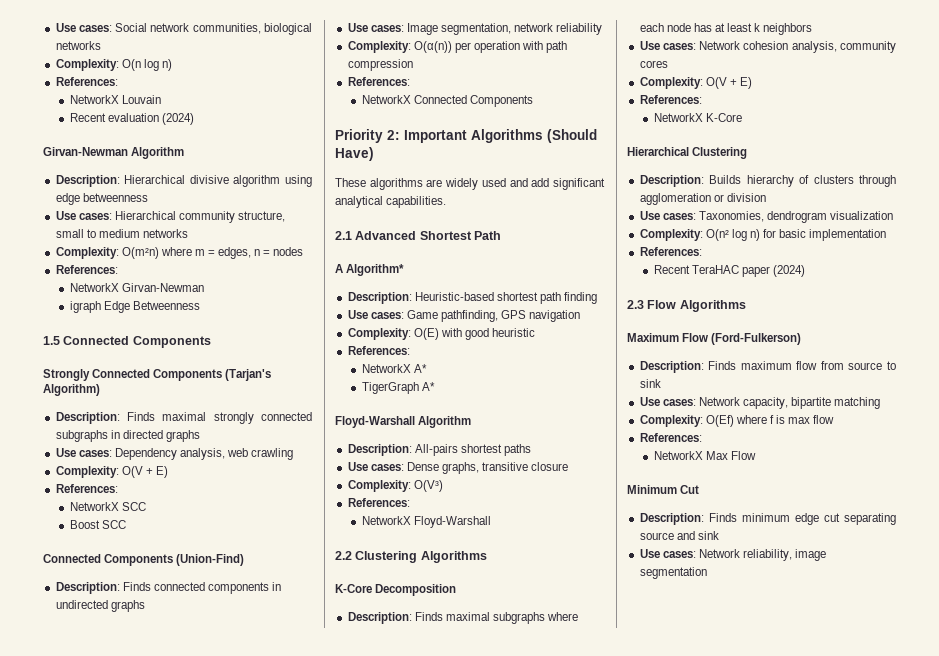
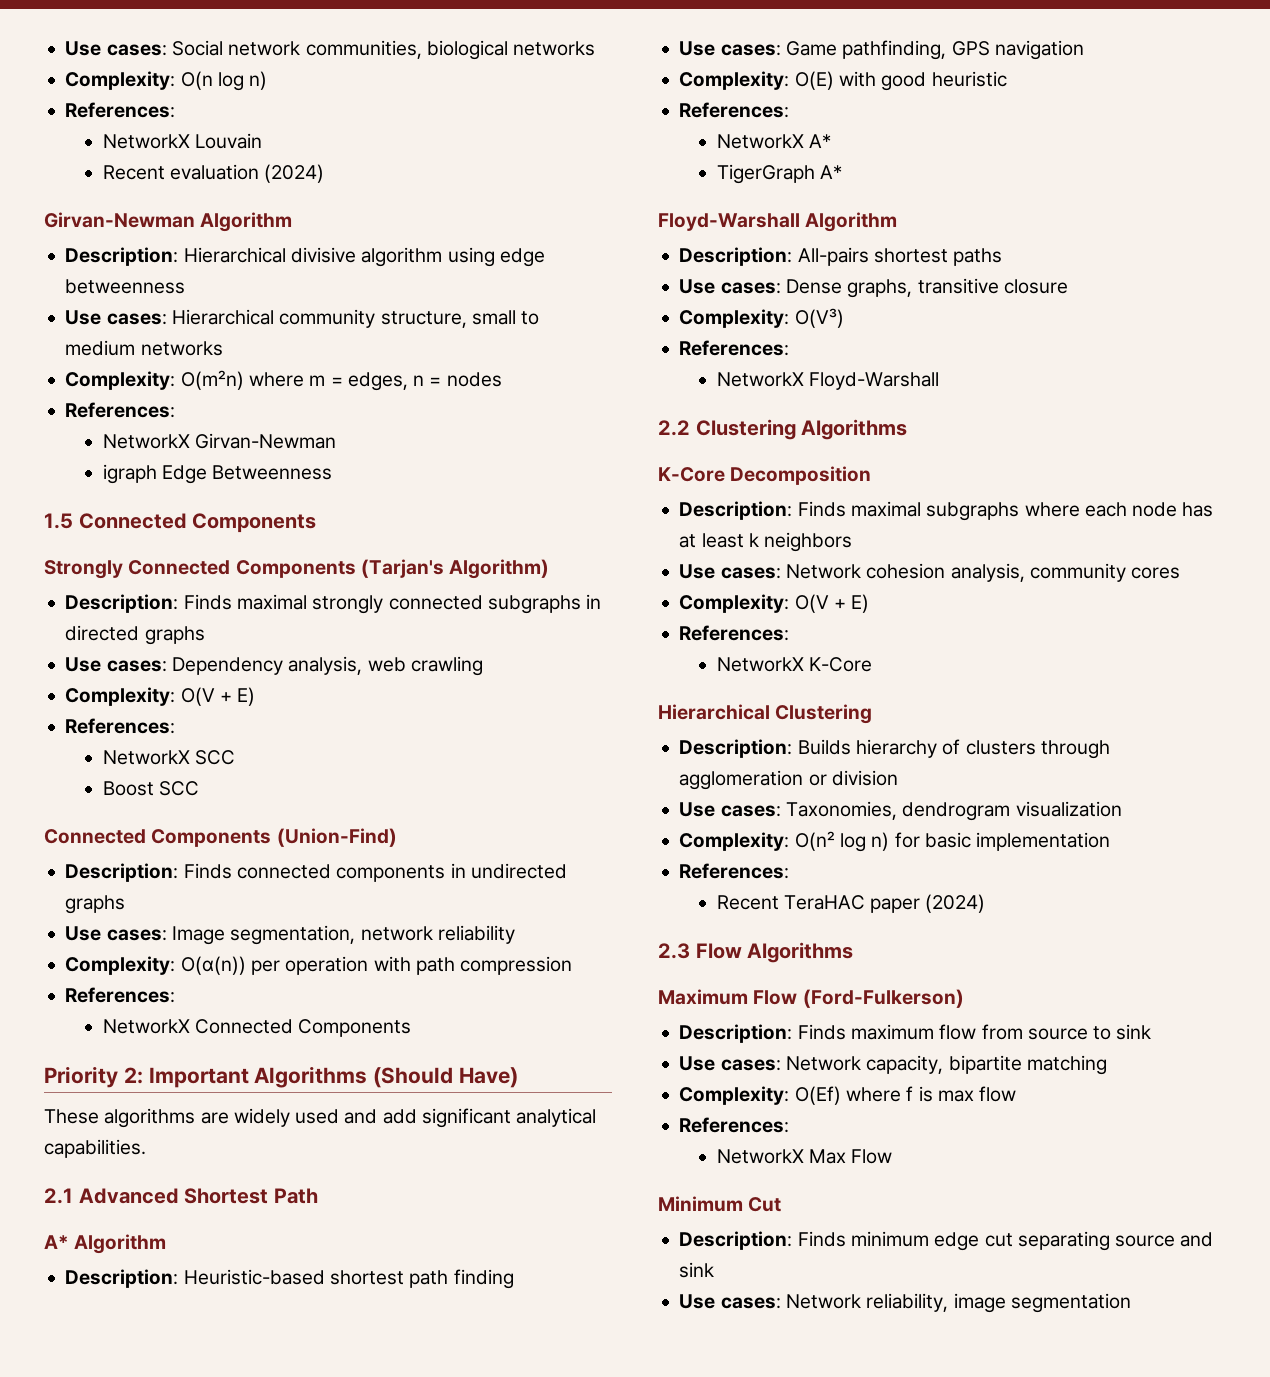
- A Algorithm*
+ A* Algorithm

